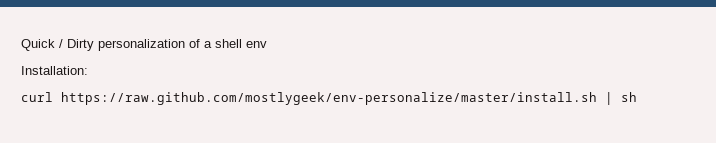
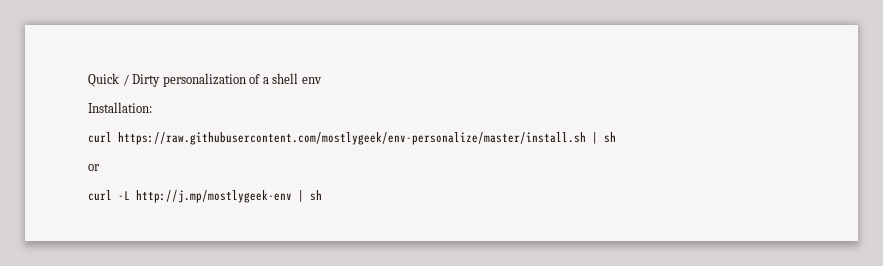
- curl https://raw.github.com/mostlygeek/env-personalize/master/install.sh | sh
+ curl https://raw.githubusercontent.com/mostlygeek/env-personalize/master/install.sh | sh
+ or
+ curl -L http://j.mp/mostlygeek-env | sh

